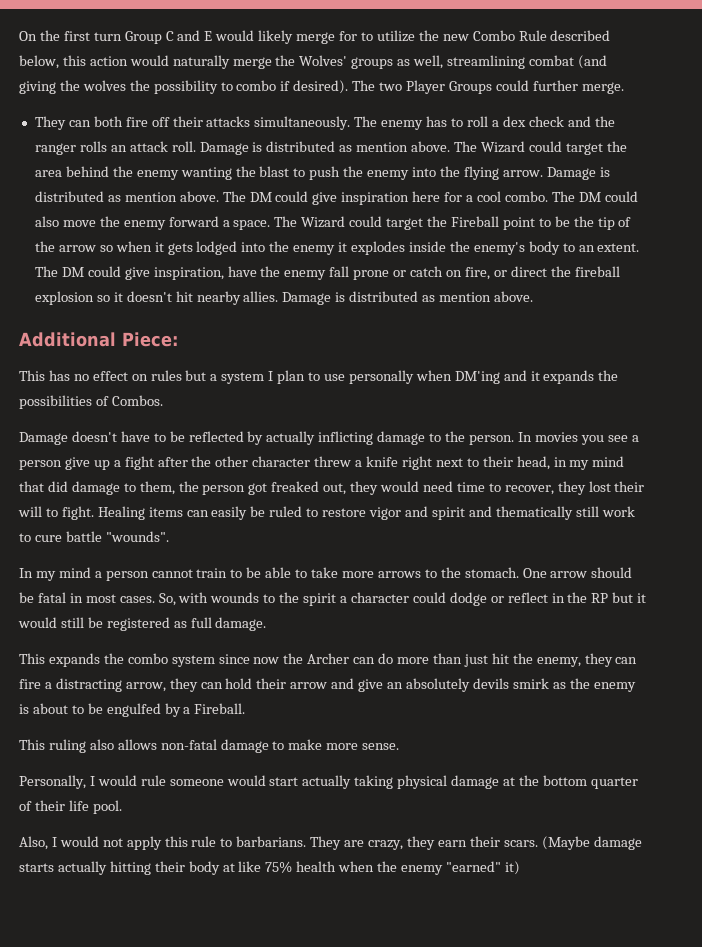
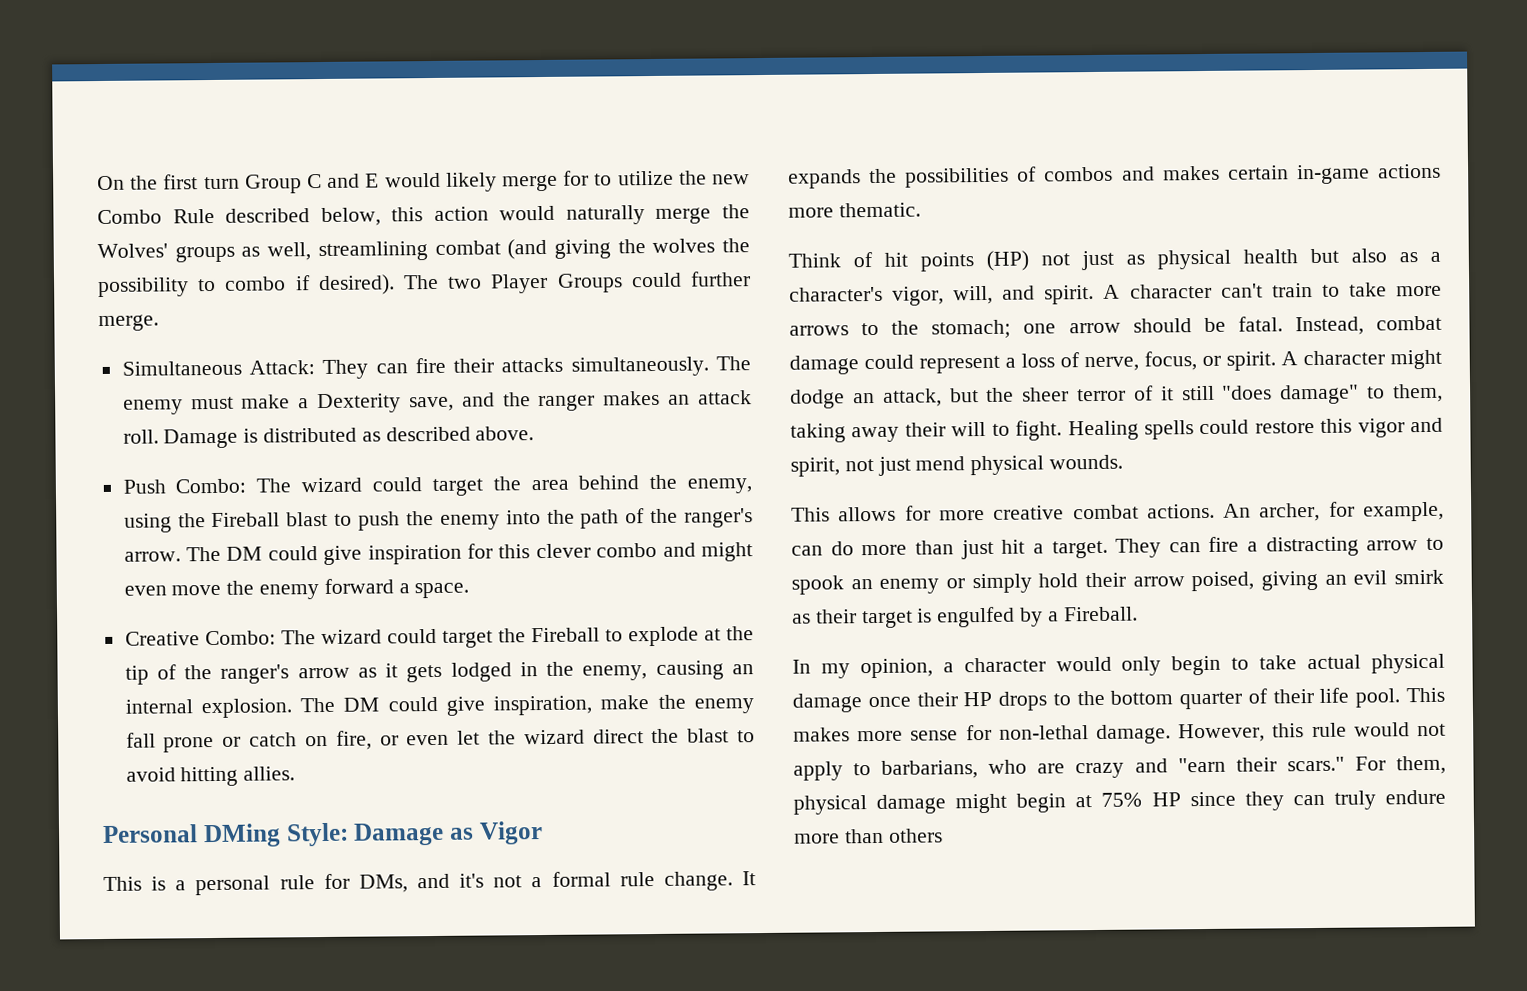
- They can both fire off their attacks simultaneously.
+ Simultaneous Attack: They can fire their attacks simultaneously.
- The enemy has to roll a dex check and the ranger rolls an attack roll.
+ The enemy must make a Dexterity save, and the ranger makes an attack roll.
- Damage is distributed as mention above. The Wizard could target the area behind the enemy wanting the blast to push the enemy into the flying arrow. Damage is distributed as mention above.
+ Damage is distributed as described above.
+ Push Combo: The wizard could target the area behind the enemy, using the Fireball blast to push the enemy into the path of the ranger's arrow.
- The DM could give inspiration here for a cool combo. The DM could also move the enemy forward a space. The Wizard could target the Fireball point to be the tip of the arrow so when it gets lodged into the enemy it explodes inside the enemy's body to an extent.
+ The DM could give inspiration for this clever combo and might even move the enemy forward a space.
+ Creative Combo: The wizard could target the Fireball to explode at the tip of the ranger's arrow as it gets lodged in the enemy, causing an internal explosion.
- The DM could give inspiration, have the enemy fall prone or catch on fire, or direct the fireball explosion so it doesn't hit nearby allies. Damage is distributed as mention above.
- Additional Piece:
- This has no effect on rules but a system I plan to use personally when DM'ing and it expands the possibilities of Combos.
- Damage doesn't have to be reflected by actually inflicting damage to the person. In movies you see a person give up a fight after the other character threw a knife right next to their head, in my mind that did damage to them, the person got freaked out, they would need time to recover, they lost their will to fight. Healing items can easily be ruled to restore vigor and spirit and thematically still work to cure battle "wounds".
- In my mind a person cannot train to be able to take more arrows to the stomach. One arrow should be fatal in most cases. So, with wounds to the spirit a character could dodge or reflect in the RP but it would still be registered as full damage.
- This expands the combo system since now the Archer can do more than just hit the enemy, they can fire a distracting arrow, they can hold their arrow and give an absolutely devils smirk as the enemy is about to be engulfed by a Fireball.
- This ruling also allows non-fatal damage to make more sense.
- Personally, I would rule someone would start actually taking physical damage at the bottom quarter of their life pool.
- Also, I would not apply this rule to barbarians. They are crazy, they earn their scars. (Maybe damage starts actually hitting their body at like 75% health when the enemy "earned" it)
+ The DM could give inspiration, make the enemy fall prone or catch on fire, or even let the wizard direct the blast to avoid hitting allies.
+ Personal DMing Style: Damage as Vigor
+ This is a personal rule for DMs, and it's not a formal rule change. It expands the possibilities of combos and makes certain in-game actions more thematic.
+ Think of hit points (HP) not just as physical health but also as a character's vigor, will, and spirit. A character can't train to take more arrows to the stomach; one arrow should be fatal. Instead, combat damage could represent a loss of nerve, focus, or spirit. A character might dodge an attack, but the sheer terror of it still "does damage" to them, taking away their will to fight. Healing spells could restore this vigor and spirit, not just mend physical wounds.
+ This allows for more creative combat actions. An archer, for example, can do more than just hit a target. They can fire a distracting arrow to spook an enemy or simply hold their arrow poised, giving an evil smirk as their target is engulfed by a Fireball.
+ In my opinion, a character would only begin to take actual physical damage once their HP drops to the bottom quarter of their life pool. This makes more sense for non-lethal damage. However, this rule would not apply to barbarians, who are crazy and "earn their scars." For them, physical damage might begin at 75% HP since they can truly endure more than others

